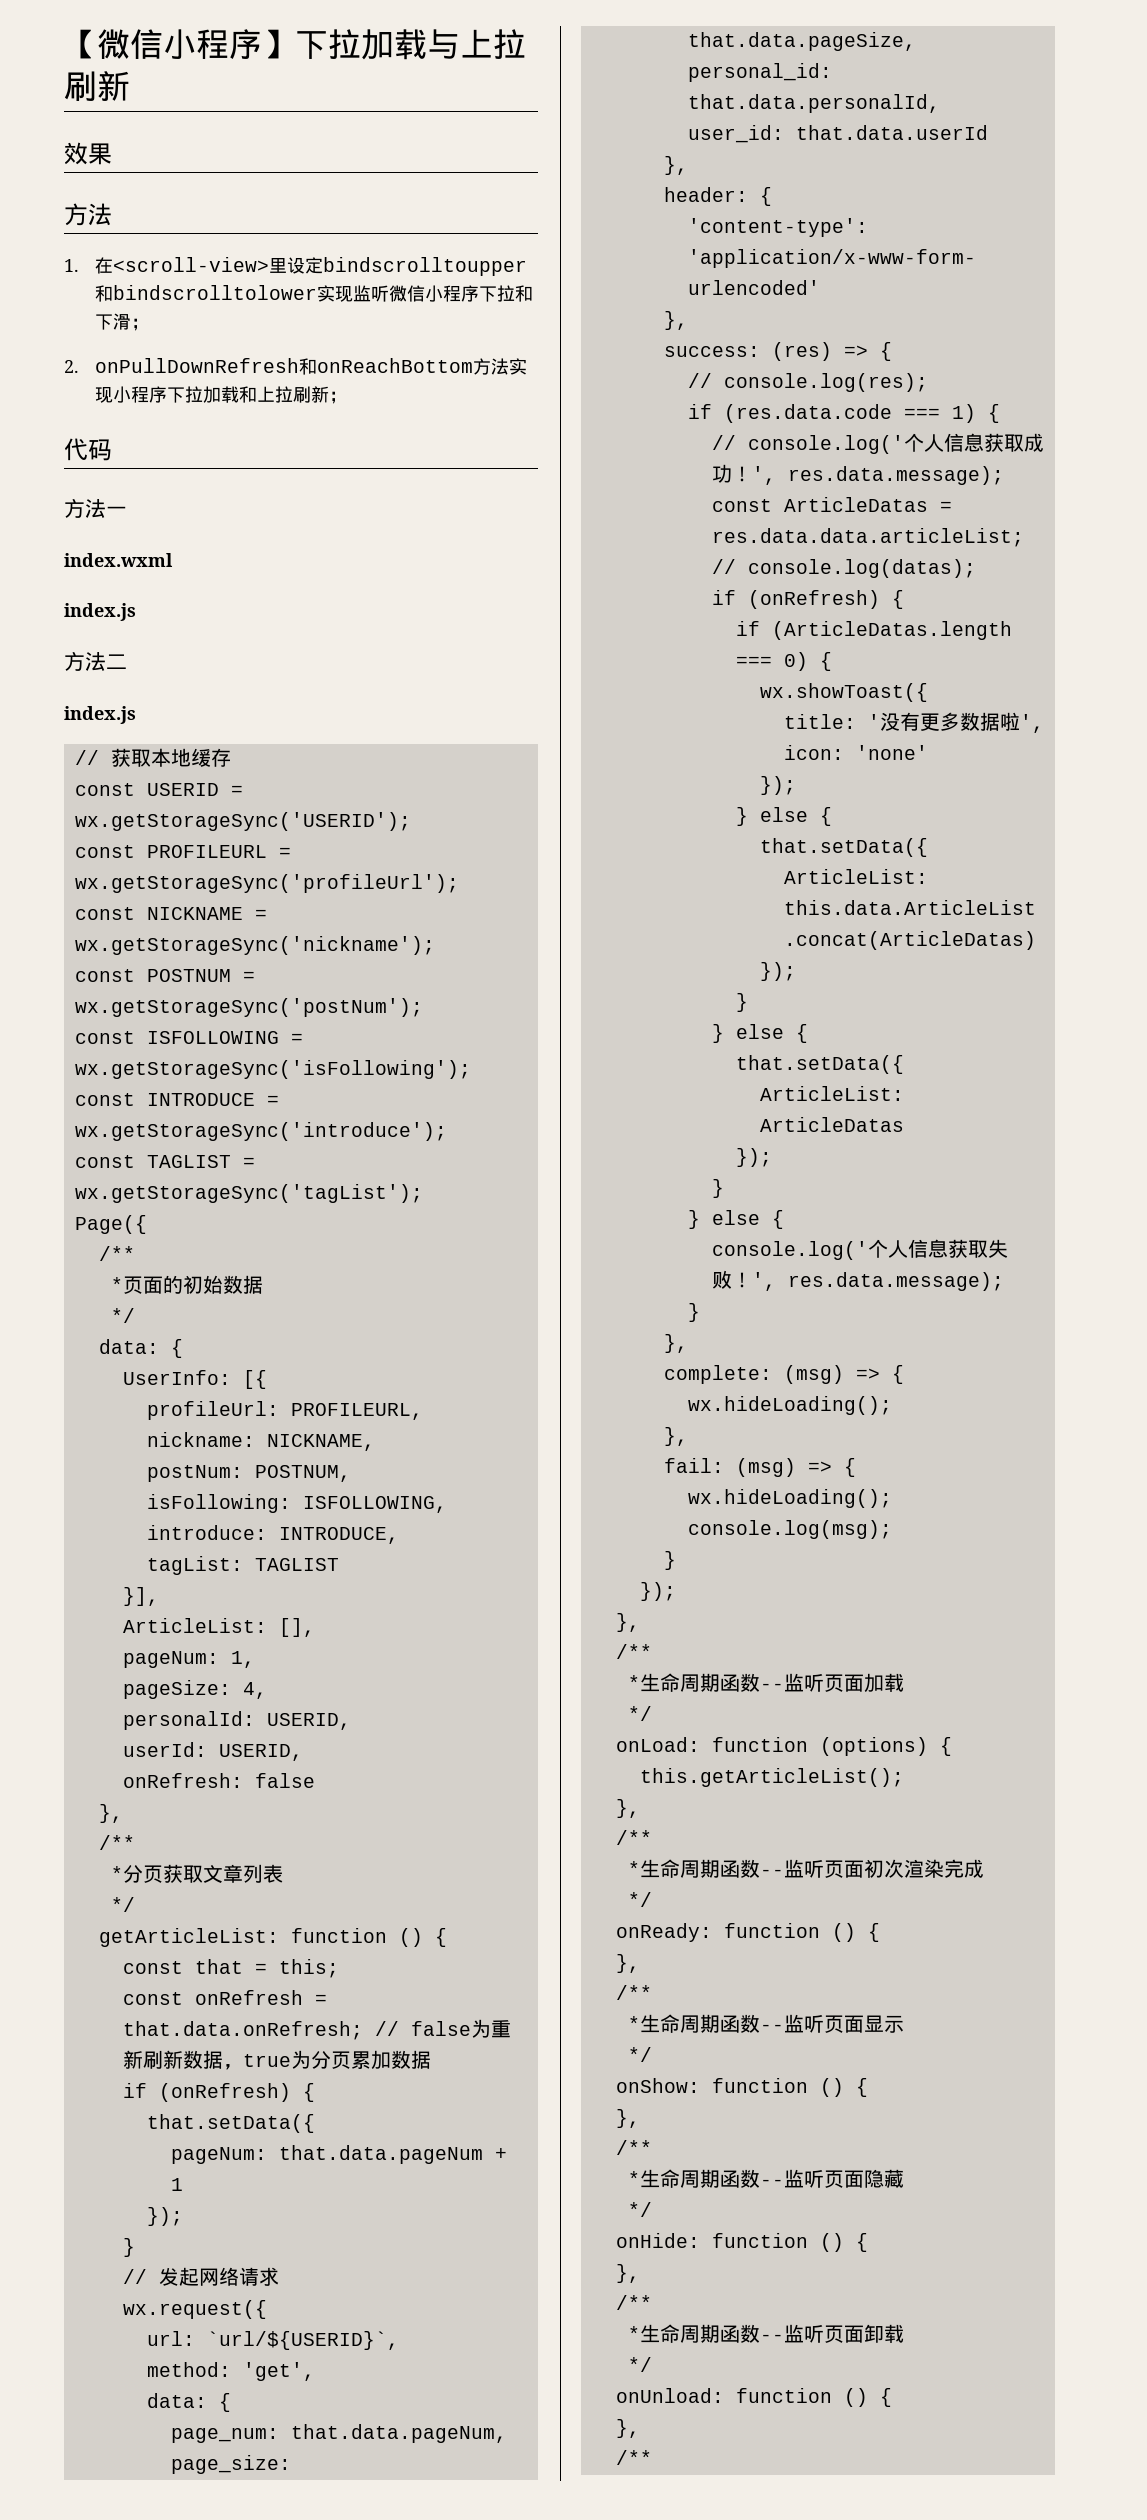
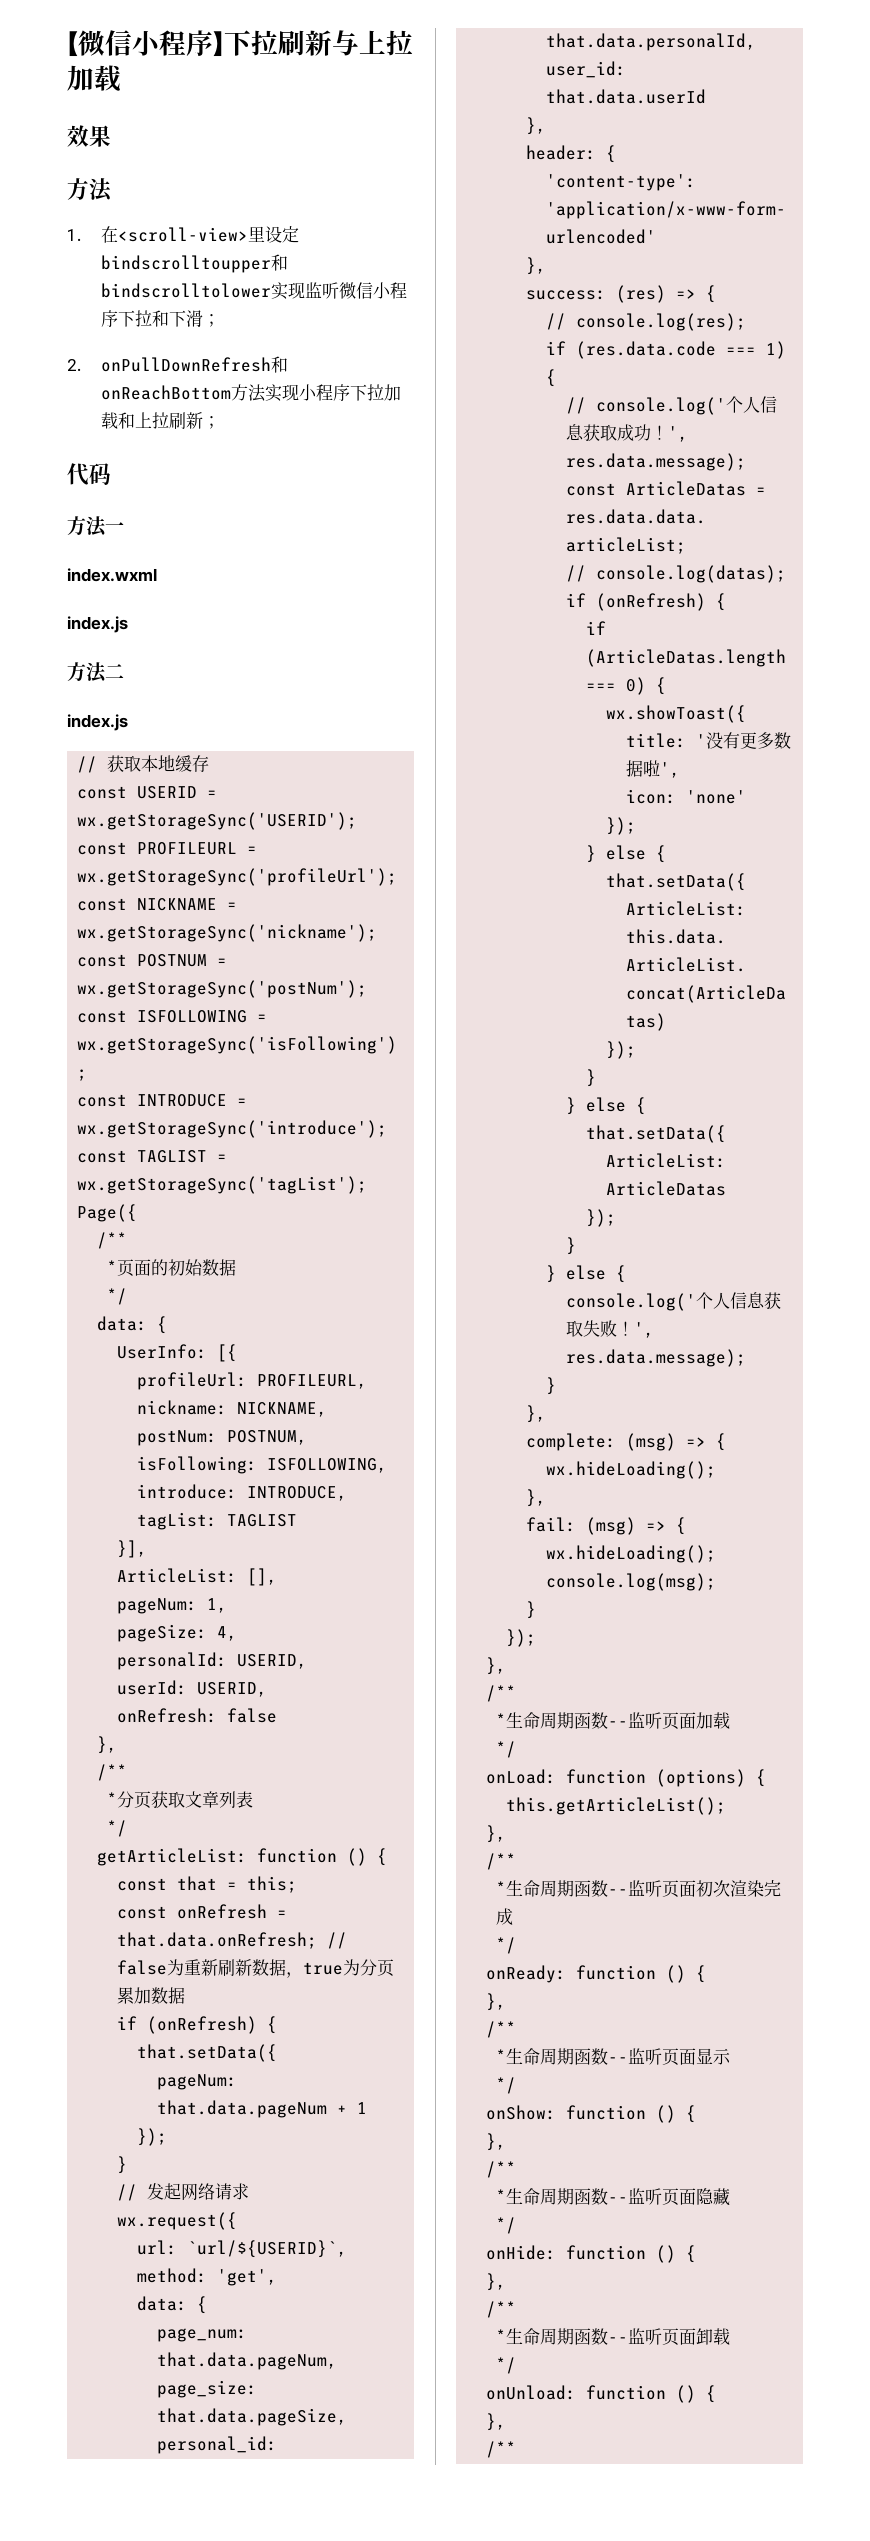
- 【微信小程序】下拉加载与上拉刷新
+ 【微信小程序】下拉刷新与上拉加载

